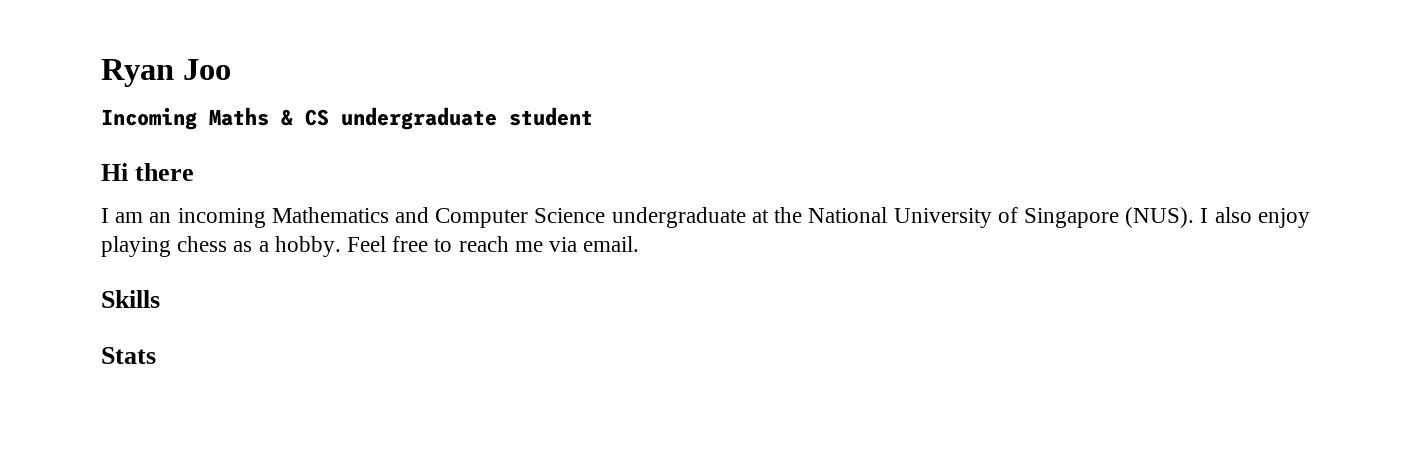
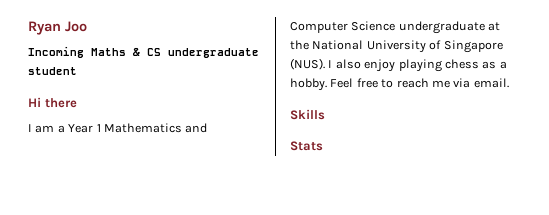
- I am an incoming Mathematics and Computer Science undergraduate at the National University of Singapore (NUS).
+ I am a Year 1 Mathematics and Computer Science undergraduate at the National University of Singapore (NUS).

